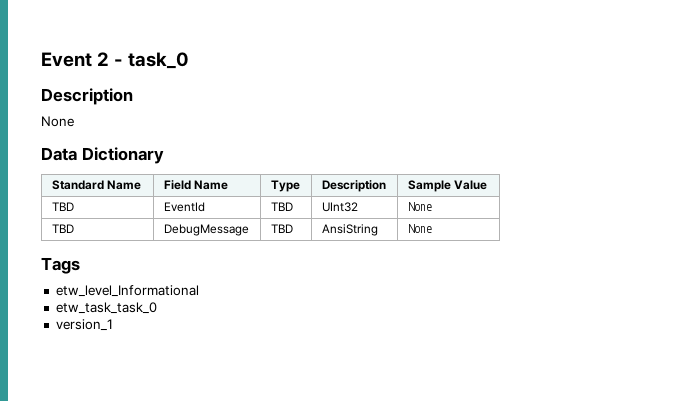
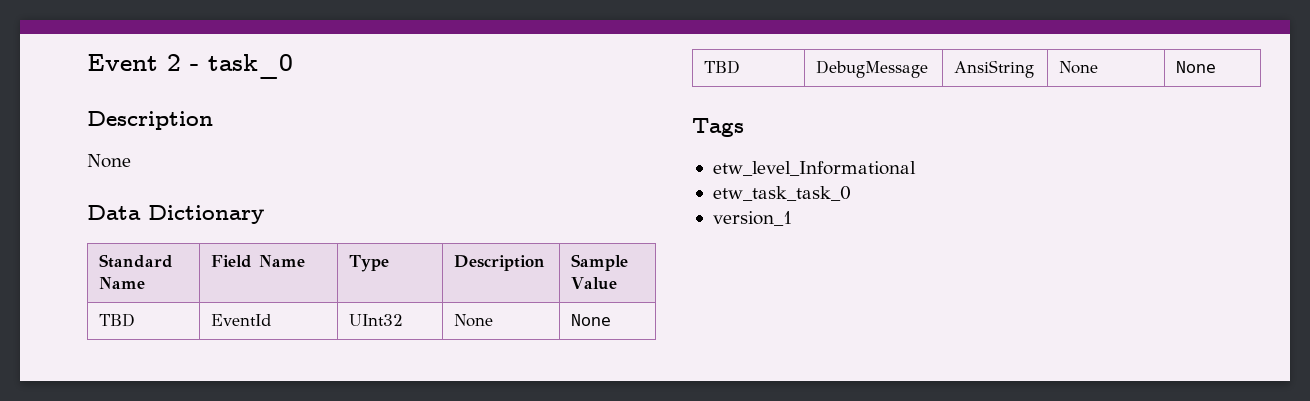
- TBD | EventId | TBD | UInt32 | None
+ TBD | EventId | UInt32 | None | None
- TBD | DebugMessage | TBD | AnsiString | None
+ TBD | DebugMessage | AnsiString | None | None

